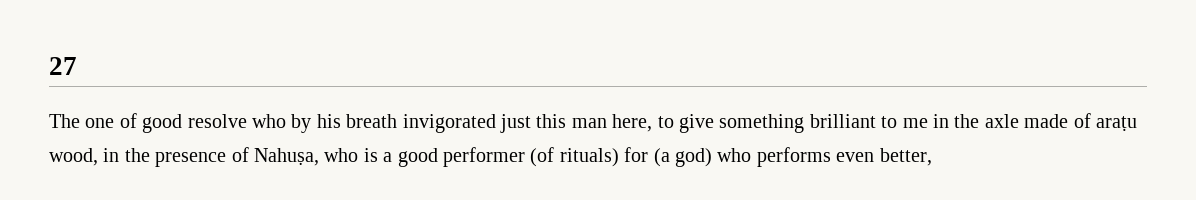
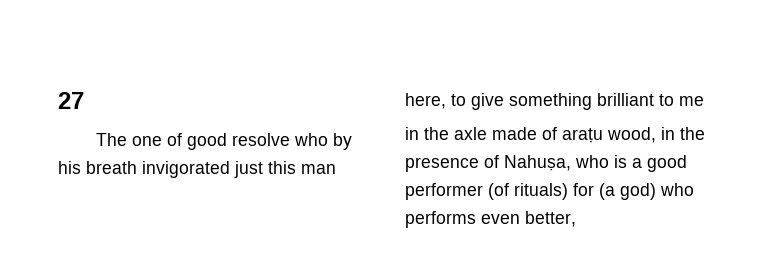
- The one of good resolve who by his breath invigorated just this man here, to give something brilliant to me in the axle made of araṭu wood, in the presence of Nahuṣa, who is a good performer (of rituals) for (a god) who performs even better,
+ The one of good resolve who by his breath invigorated just this man here, to give something brilliant to me
+ in the axle made of araṭu wood, in the presence of Nahuṣa, who is a good performer (of rituals) for (a god) who performs even better,

